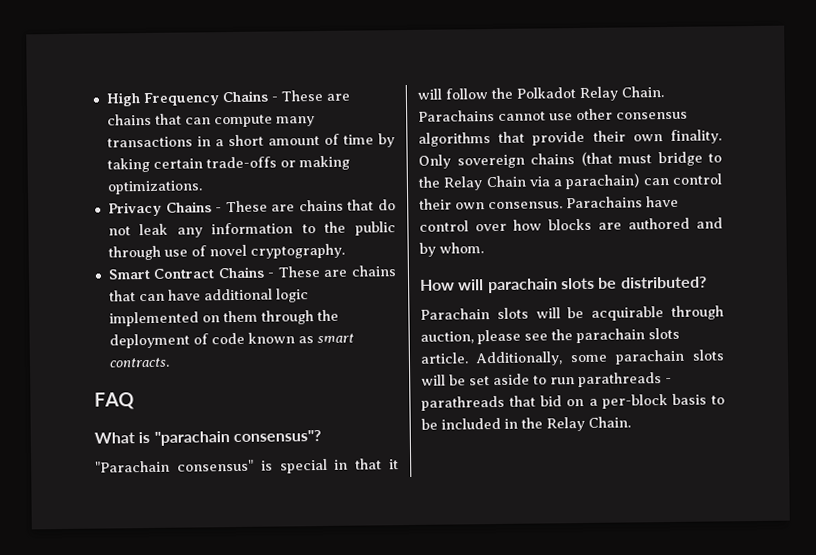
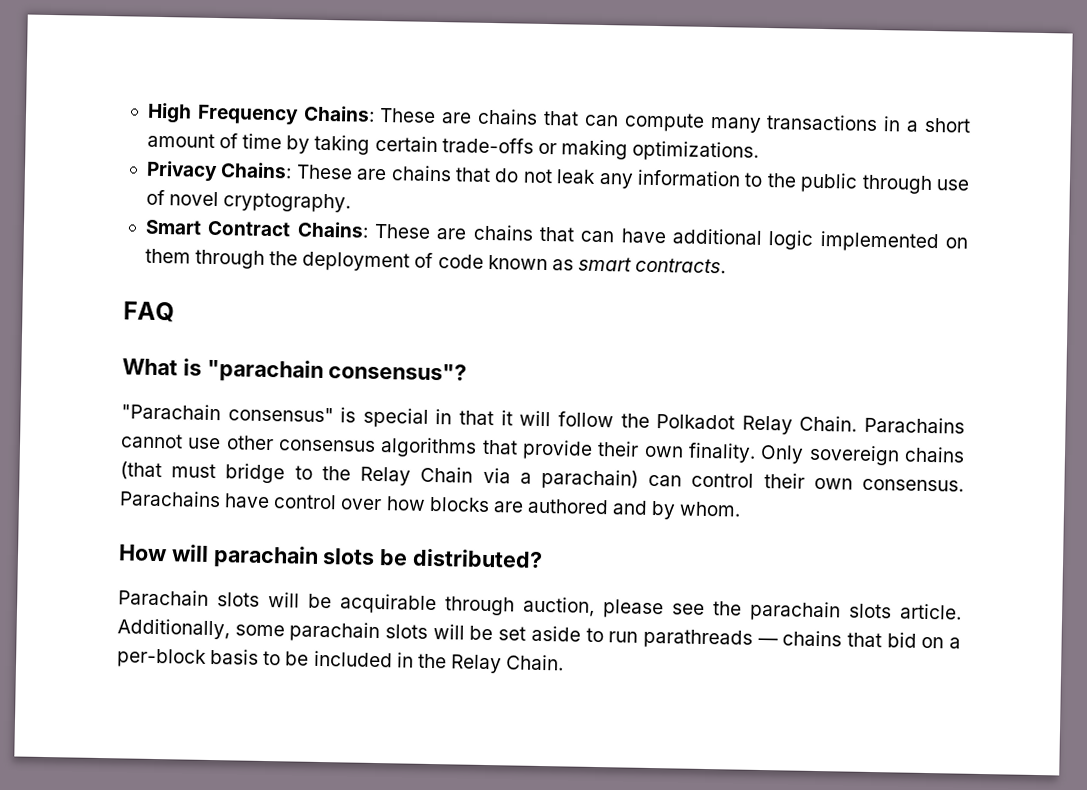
- High Frequency Chains - These are chains that can compute many transactions in a short amount of time by taking certain trade-offs or making optimizations.
+ High Frequency Chains: These are chains that can compute many transactions in a short amount of time by taking certain trade-offs or making optimizations.
- Privacy Chains - These are chains that do not leak any information to the public through use of novel cryptography.
+ Privacy Chains: These are chains that do not leak any information to the public through use of novel cryptography.
- Smart Contract Chains - These are chains that can have additional logic implemented on them through the deployment of code known as smart contracts.
+ Smart Contract Chains: These are chains that can have additional logic implemented on them through the deployment of code known as smart contracts.
- Additionally, some parachain slots will be set aside to run parathreads - parathreads that bid on a per-block basis to be included in the Relay Chain.
+ Additionally, some parachain slots will be set aside to run parathreads — chains that bid on a per-block basis to be included in the Relay Chain.

